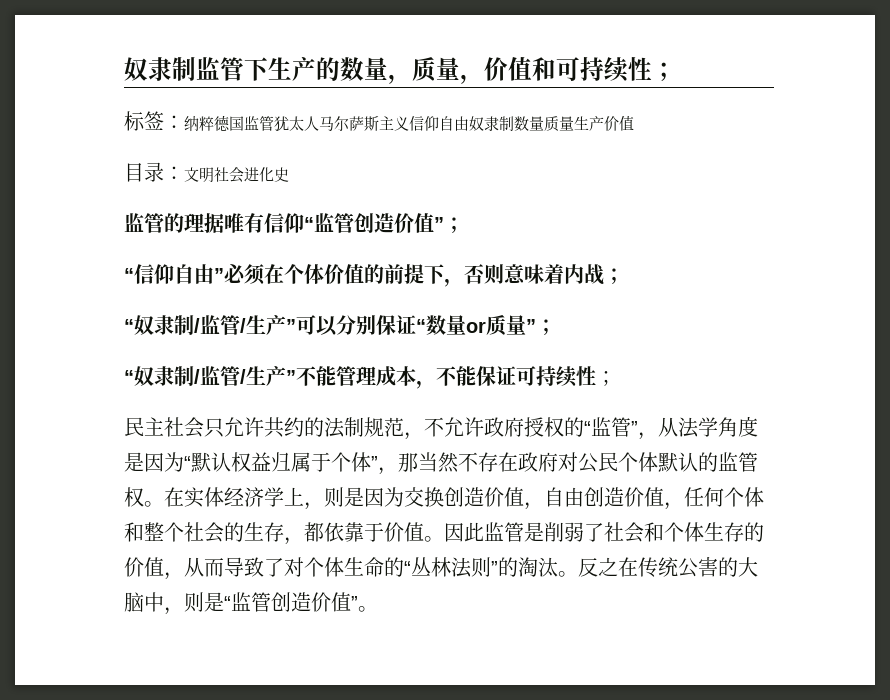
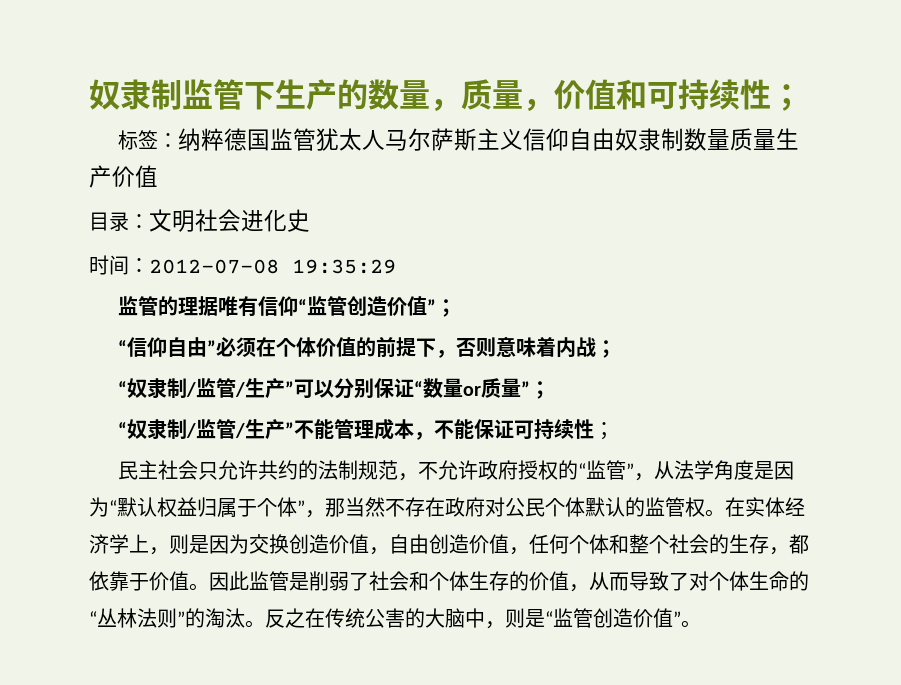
+ 时间：2012-07-08 19:35:29

